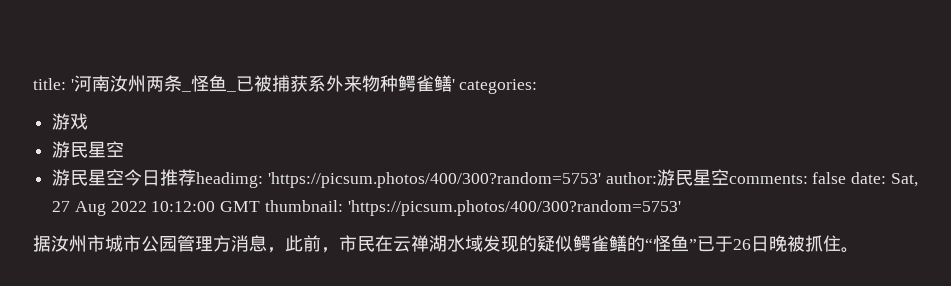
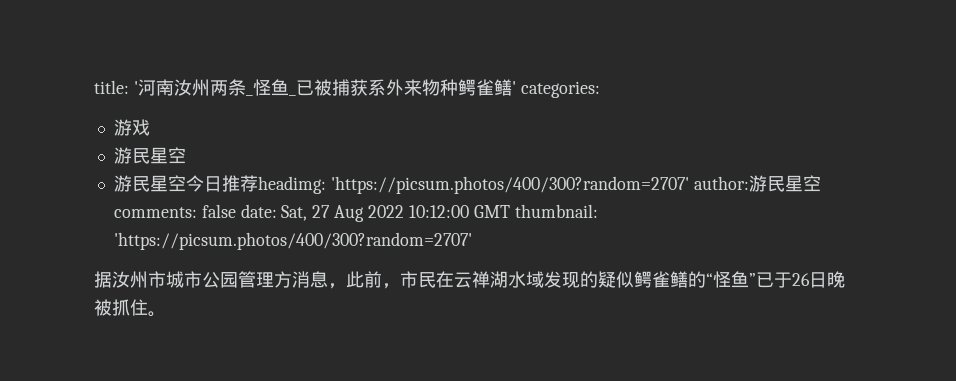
- 游民星空今日推荐headimg: 'https://picsum.photos/400/300?random=5753' author:游民星空comments: false date: Sat, 27 Aug 2022 10:12:00 GMT thumbnail: 'https://picsum.photos/400/300?random=5753'
+ 游民星空今日推荐headimg: 'https://picsum.photos/400/300?random=2707' author:游民星空comments: false date: Sat, 27 Aug 2022 10:12:00 GMT thumbnail: 'https://picsum.photos/400/300?random=2707'

